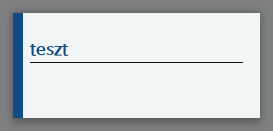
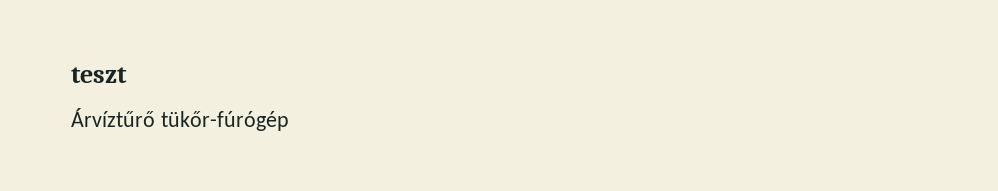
+ Árvíztűrő tükőr-fúrógép

